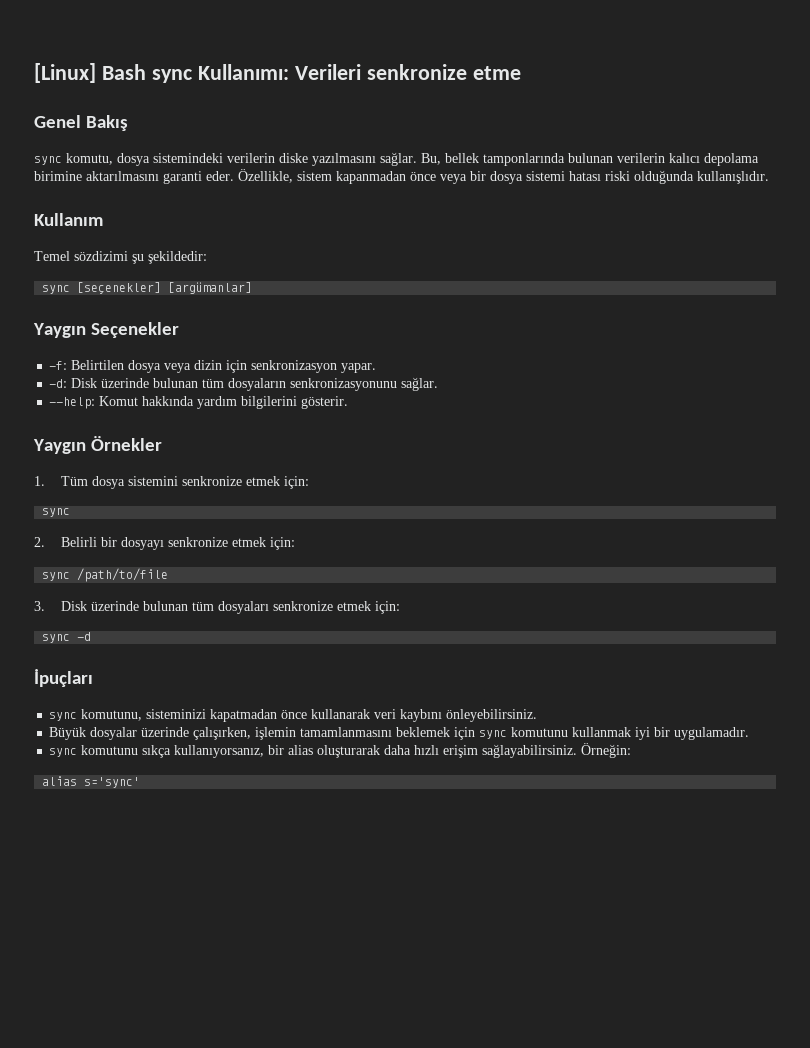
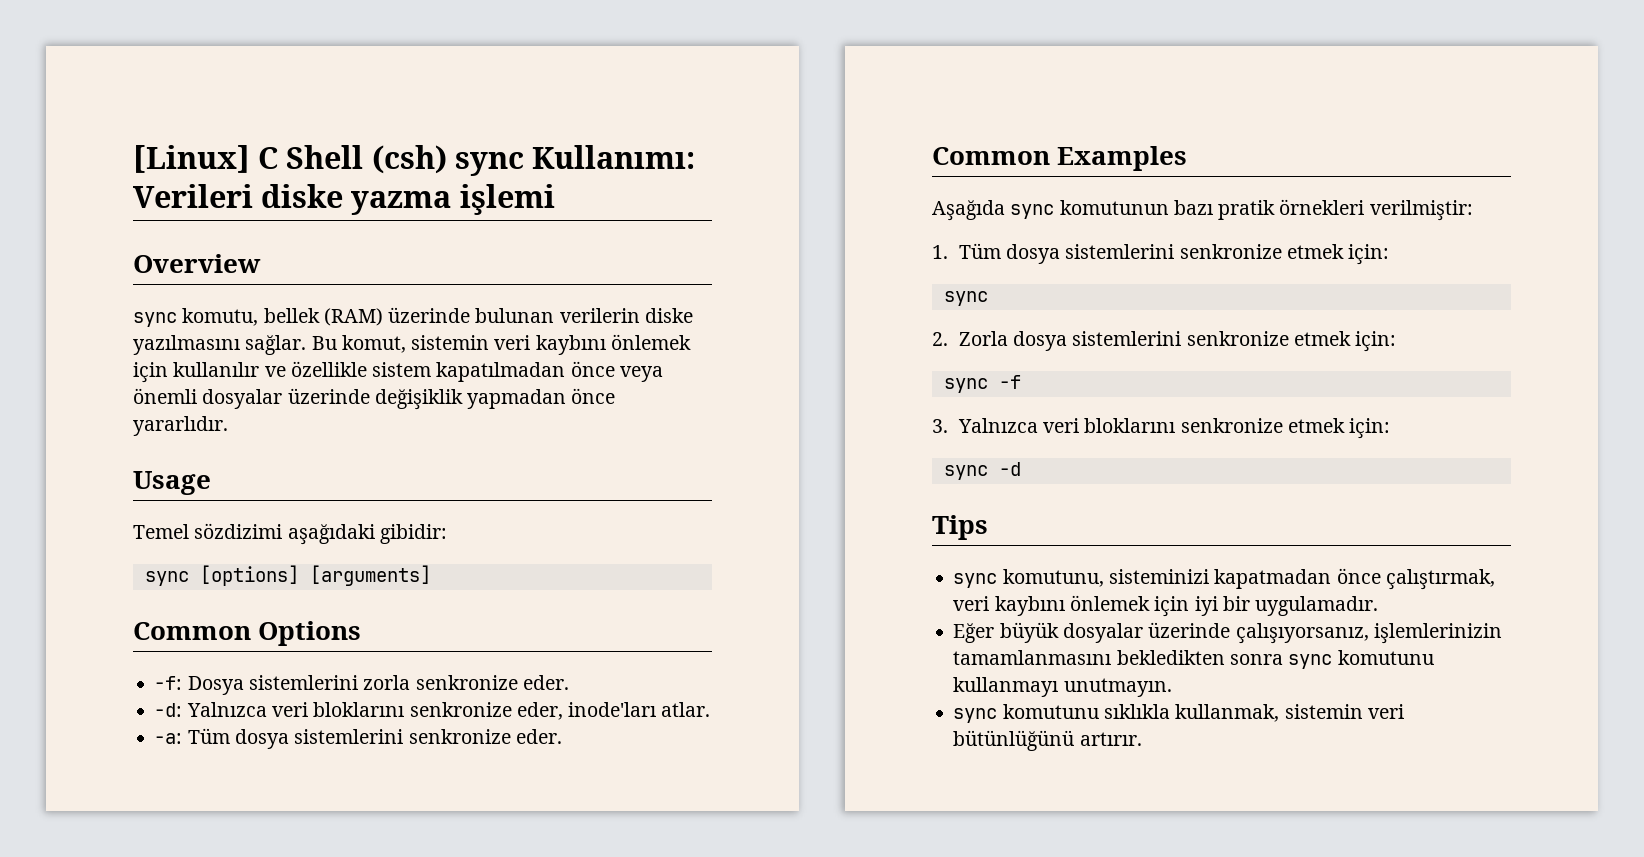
- [Linux] Bash sync Kullanımı: Verileri senkronize etme
- Genel Bakış
- sync komutu, dosya sistemindeki verilerin diske yazılmasını sağlar. Bu, bellek tamponlarında bulunan verilerin kalıcı depolama birimine aktarılmasını garanti eder. Özellikle, sistem kapanmadan önce veya bir dosya sistemi hatası riski olduğunda kullanışlıdır.
- Kullanım
+ [Linux] C Shell (csh) sync Kullanımı: Verileri diske yazma işlemi
+ Overview
+ sync komutu, bellek (RAM) üzerinde bulunan verilerin diske yazılmasını sağlar. Bu komut, sistemin veri kaybını önlemek için kullanılır ve özellikle sistem kapatılmadan önce veya önemli dosyalar üzerinde değişiklik yapmadan önce yararlıdır.
+ Usage
- Temel sözdizimi şu şekildedir:
- sync [seçenekler] [argümanlar]
- Yaygın Seçenekler
- -f: Belirtilen dosya veya dizin için senkronizasyon yapar.
- -d: Disk üzerinde bulunan tüm dosyaların senkronizasyonunu sağlar.
- --help: Komut hakkında yardım bilgilerini gösterir.
- Yaygın Örnekler
+ Temel sözdizimi aşağıdaki gibidir:
+ sync [options] [arguments]
+ Common Options
+ -f: Dosya sistemlerini zorla senkronize eder.
+ -d: Yalnızca veri bloklarını senkronize eder, inode'ları atlar.
+ -a: Tüm dosya sistemlerini senkronize eder.
+ Common Examples
+ Aşağıda sync komutunun bazı pratik örnekleri verilmiştir:
- 1. Tüm dosya sistemini senkronize etmek için:
+ 1. Tüm dosya sistemlerini senkronize etmek için:
- 2. Belirli bir dosyayı senkronize etmek için:
- sync /path/to/file
+ 2. Zorla dosya sistemlerini senkronize etmek için:
+ sync -f
- 3. Disk üzerinde bulunan tüm dosyaları senkronize etmek için:
+ 3. Yalnızca veri bloklarını senkronize etmek için:
- İpuçları
+ Tips
- sync komutunu, sisteminizi kapatmadan önce kullanarak veri kaybını önleyebilirsiniz.
- Büyük dosyalar üzerinde çalışırken, işlemin tamamlanmasını beklemek için sync komutunu kullanmak iyi bir uygulamadır.
- sync komutunu sıkça kullanıyorsanız, bir alias oluşturarak daha hızlı erişim sağlayabilirsiniz. Örneğin:
- alias s='sync'
+ sync komutunu, sisteminizi kapatmadan önce çalıştırmak, veri kaybını önlemek için iyi bir uygulamadır.
+ Eğer büyük dosyalar üzerinde çalışıyorsanız, işlemlerinizin tamamlanmasını bekledikten sonra sync komutunu kullanmayı unutmayın.
+ sync komutunu sıklıkla kullanmak, sistemin veri bütünlüğünü artırır.

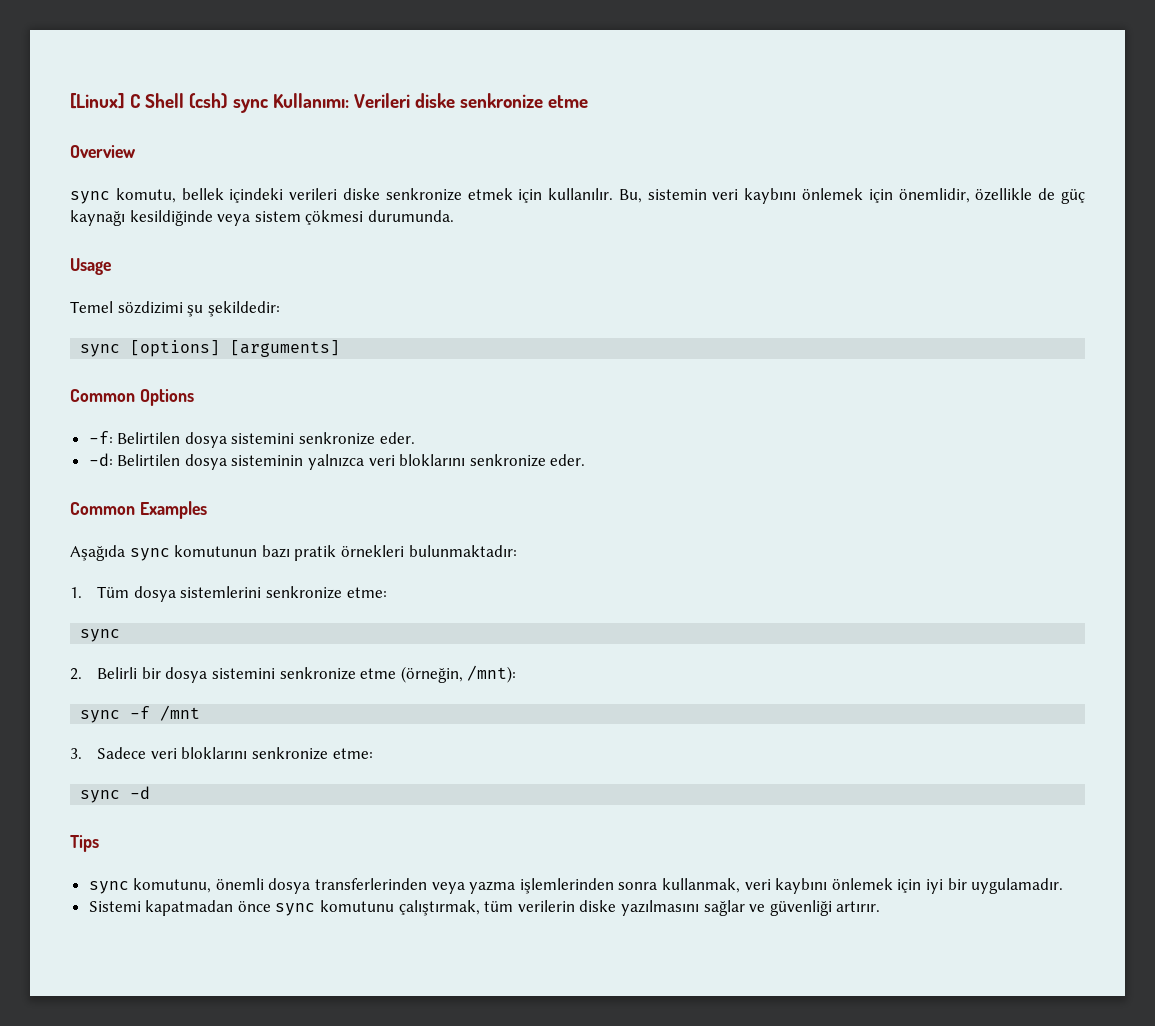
- [Linux] C Shell (csh) sync Kullanımı: Verileri diske yazma işlemi
+ [Linux] C Shell (csh) sync Kullanımı: Verileri diske senkronize etme
- sync komutu, bellek (RAM) üzerinde bulunan verilerin diske yazılmasını sağlar. Bu komut, sistemin veri kaybını önlemek için kullanılır ve özellikle sistem kapatılmadan önce veya önemli dosyalar üzerinde değişiklik yapmadan önce yararlıdır.
+ sync komutu, bellek içindeki verileri diske senkronize etmek için kullanılır. Bu, sistemin veri kaybını önlemek için önemlidir, özellikle de güç kaynağı kesildiğinde veya sistem çökmesi durumunda.
- Temel sözdizimi aşağıdaki gibidir:
+ Temel sözdizimi şu şekildedir:
- -f: Dosya sistemlerini zorla senkronize eder.
+ -f: Belirtilen dosya sistemini senkronize eder.
- -d: Yalnızca veri bloklarını senkronize eder, inode'ları atlar.
- -a: Tüm dosya sistemlerini senkronize eder.
+ -d: Belirtilen dosya sisteminin yalnızca veri bloklarını senkronize eder.
- Aşağıda sync komutunun bazı pratik örnekleri verilmiştir:
+ Aşağıda sync komutunun bazı pratik örnekleri bulunmaktadır:
- 1. Tüm dosya sistemlerini senkronize etmek için:
+ 1. Tüm dosya sistemlerini senkronize etme:
- 2. Zorla dosya sistemlerini senkronize etmek için:
+ 2. Belirli bir dosya sistemini senkronize etme (örneğin, /mnt):
- sync -f
+ sync -f /mnt
- 3. Yalnızca veri bloklarını senkronize etmek için:
+ 3. Sadece veri bloklarını senkronize etme:
- sync komutunu, sisteminizi kapatmadan önce çalıştırmak, veri kaybını önlemek için iyi bir uygulamadır.
+ sync komutunu, önemli dosya transferlerinden veya yazma işlemlerinden sonra kullanmak, veri kaybını önlemek için iyi bir uygulamadır.
- Eğer büyük dosyalar üzerinde çalışıyorsanız, işlemlerinizin tamamlanmasını bekledikten sonra sync komutunu kullanmayı unutmayın.
- sync komutunu sıklıkla kullanmak, sistemin veri bütünlüğünü artırır.
+ Sistemi kapatmadan önce sync komutunu çalıştırmak, tüm verilerin diske yazılmasını sağlar ve güvenliği artırır.

